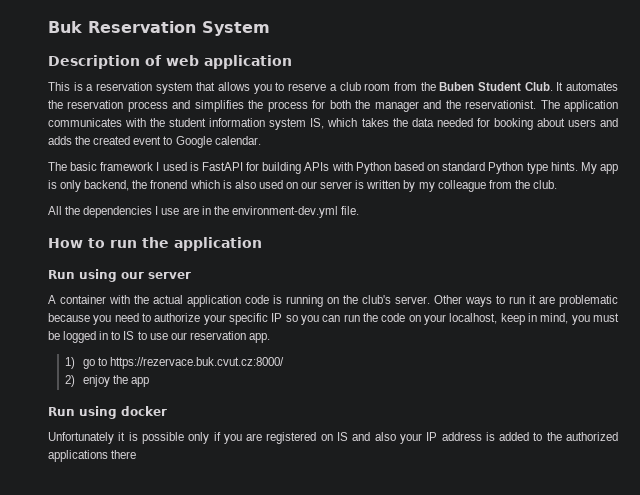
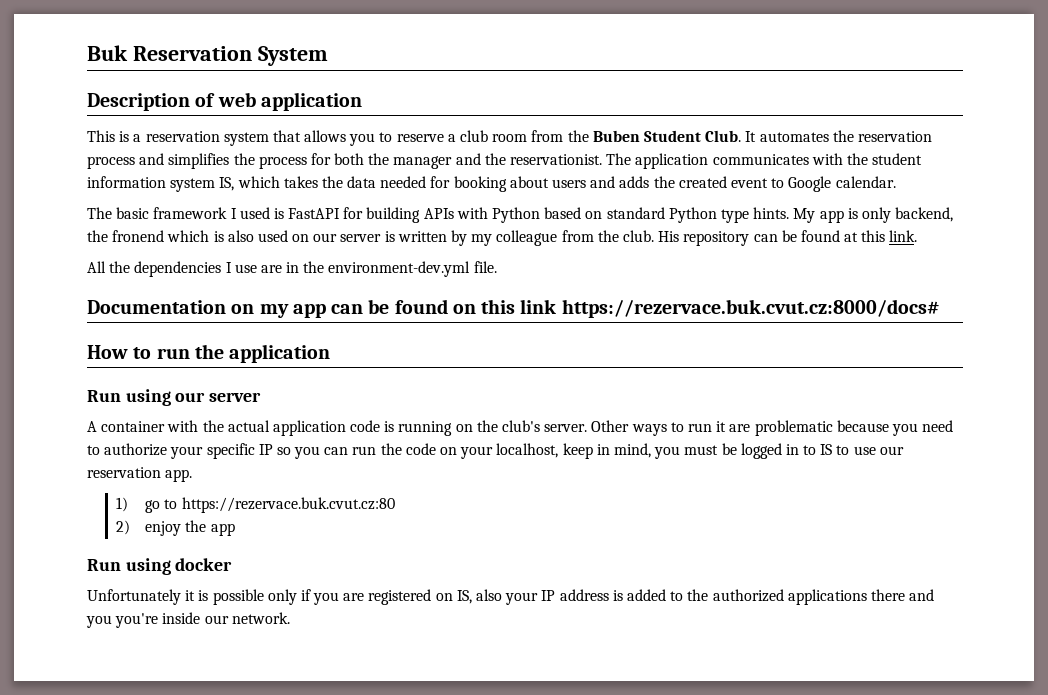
+ His repository can be found at this link.
+ Documentation on my app can be found on this link https://rezervace.buk.cvut.cz:8000/docs#
- 1) go to https://rezervace.buk.cvut.cz:8000/
+ 1) go to https://rezervace.buk.cvut.cz:80
- Unfortunately it is possible only if you are registered on IS and also your IP address is added to the authorized applications there
+ Unfortunately it is possible only if you are registered on IS, also your IP address is added to the authorized applications there and you you're inside our network.

